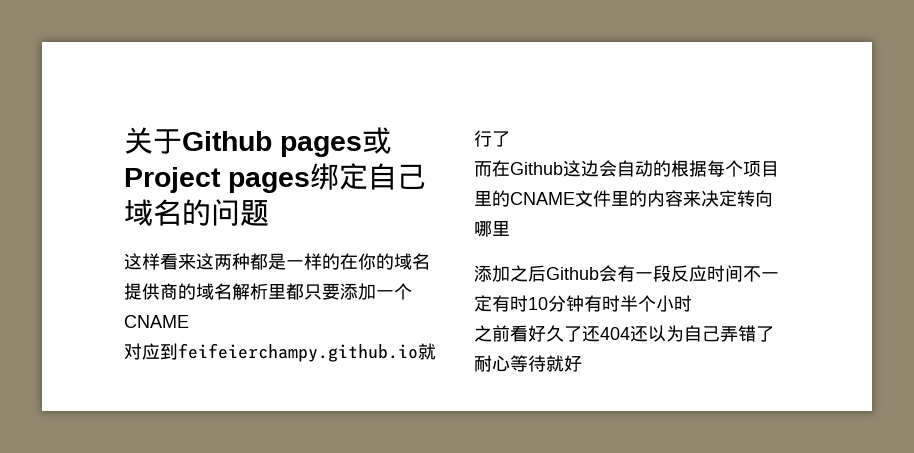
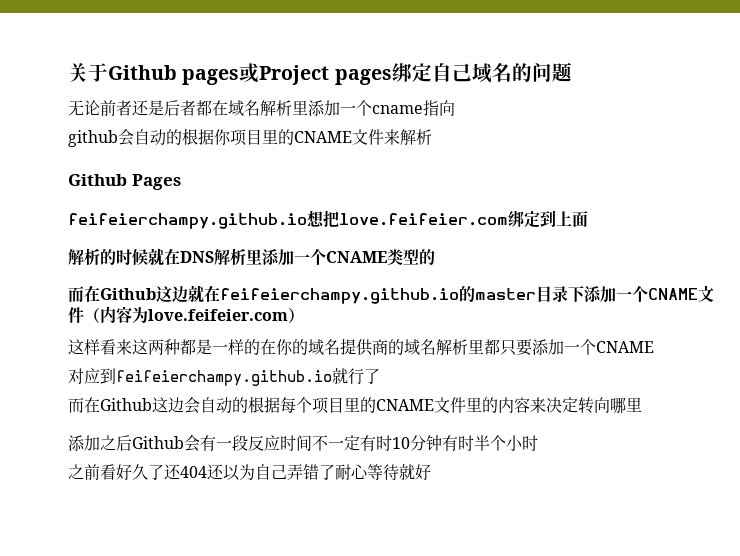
+ 无论前者还是后者都在域名解析里添加一个cname指向
+ github会自动的根据你项目里的CNAME文件来解析
+ Github Pages
+ feifeierchampy.github.io想把love.feifeier.com绑定到上面
+ 解析的时候就在DNS解析里添加一个CNAME类型的
+ 而在Github这边就在feifeierchampy.github.io的master目录下添加一个CNAME文件（内容为love.feifeier.com）

